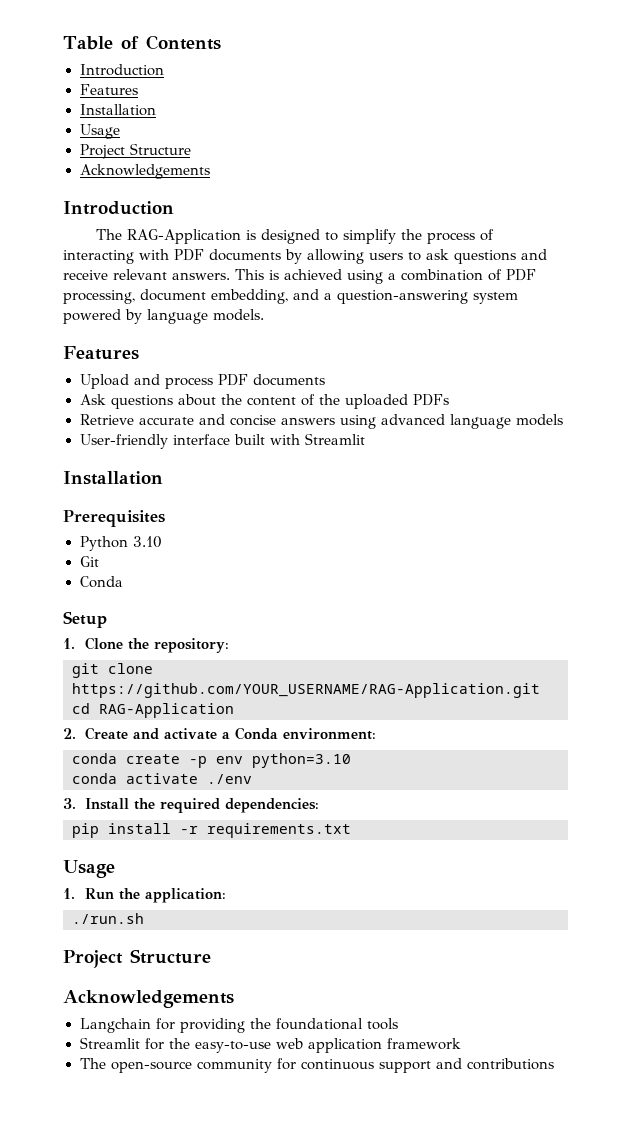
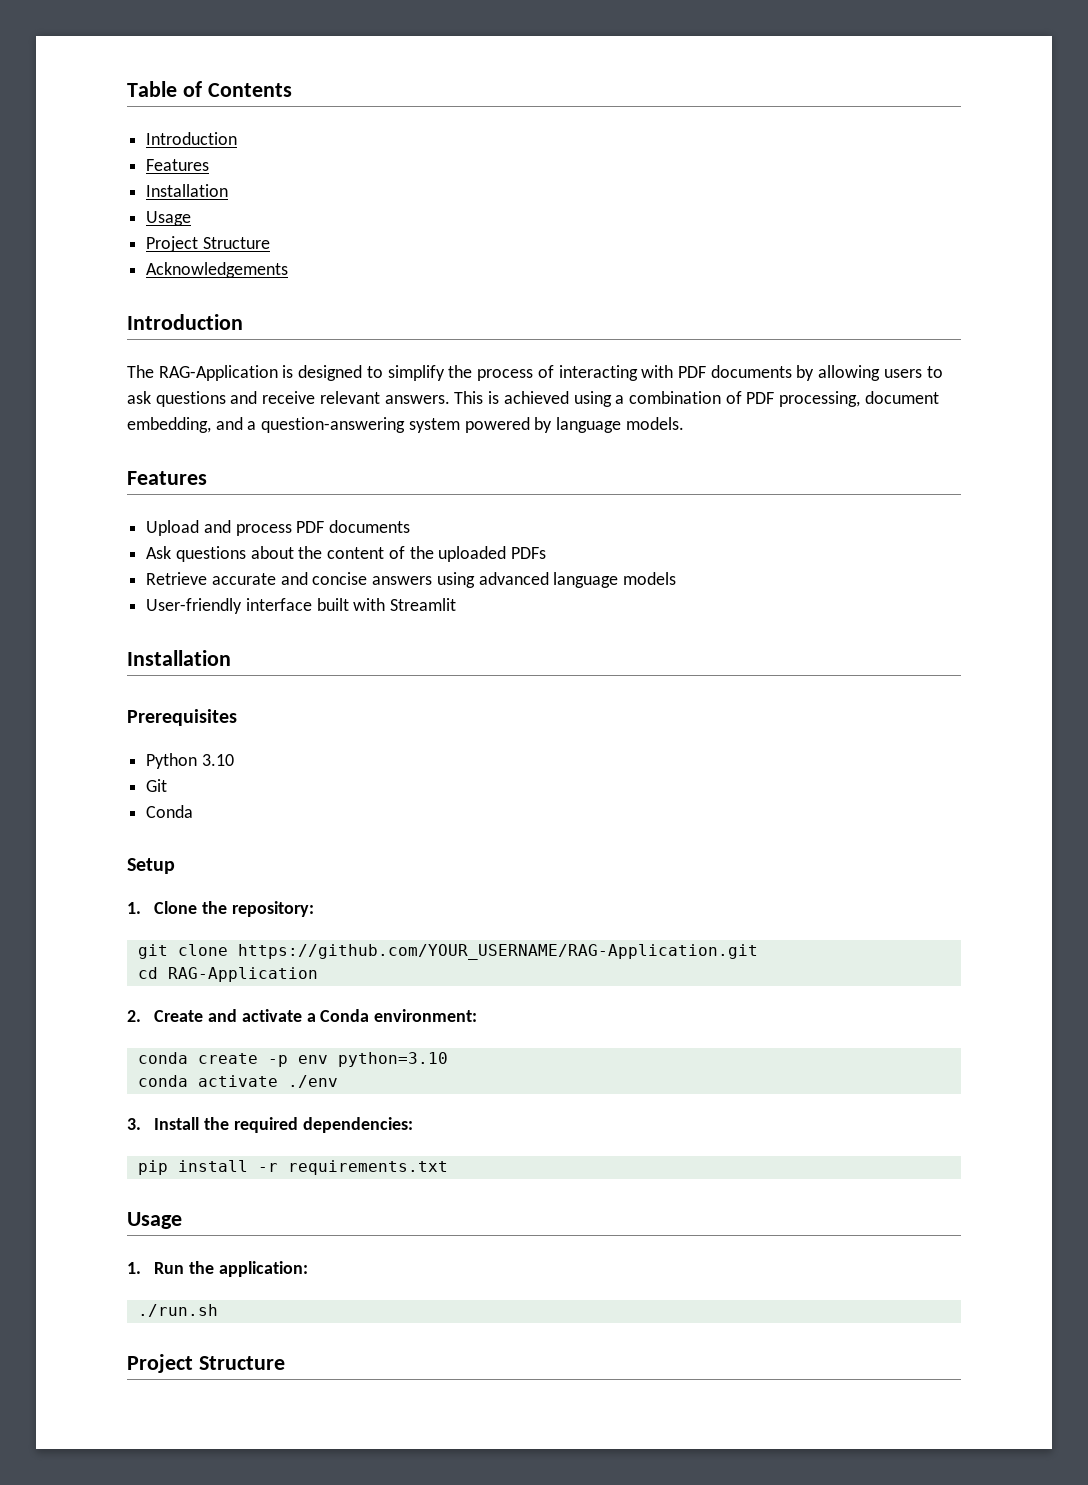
  ./run.sh
  Project Structure
- Acknowledgements
- Langchain for providing the foundational tools
- Streamlit for the easy-to-use web application framework
- The open-source community for continuous support and contributions

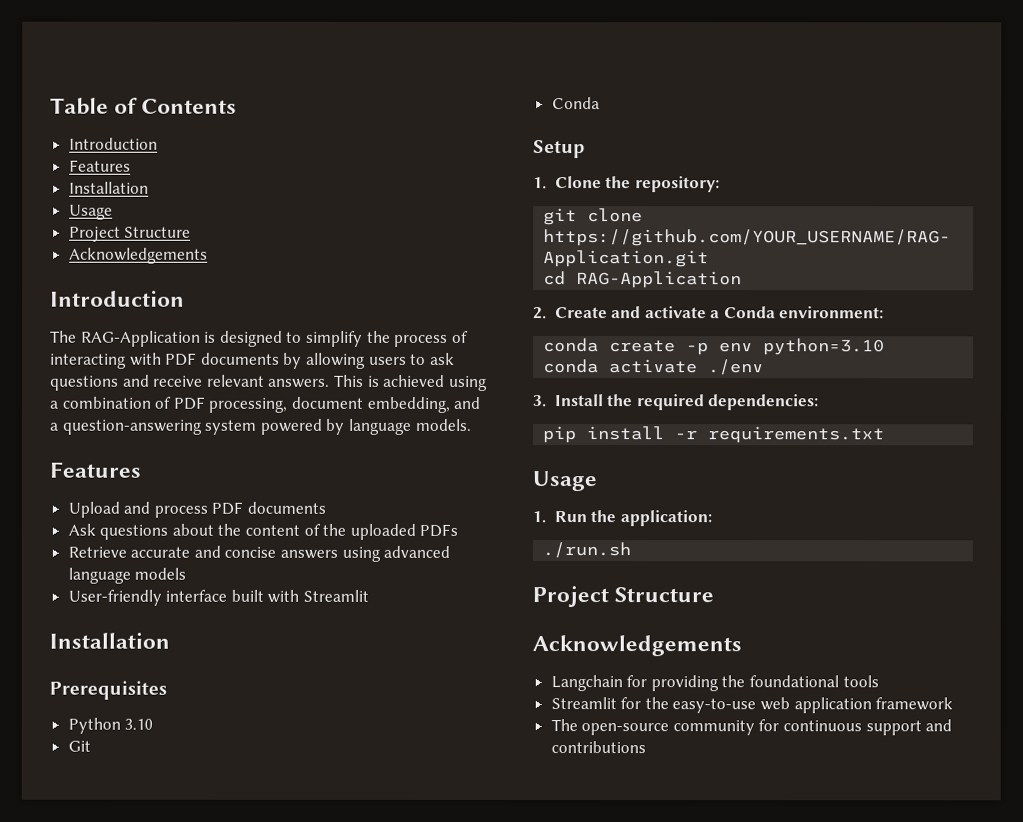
  ./run.sh
  Project Structure
+ Acknowledgements
+ Langchain for providing the foundational tools
+ Streamlit for the easy-to-use web application framework
+ The open-source community for continuous support and contributions

